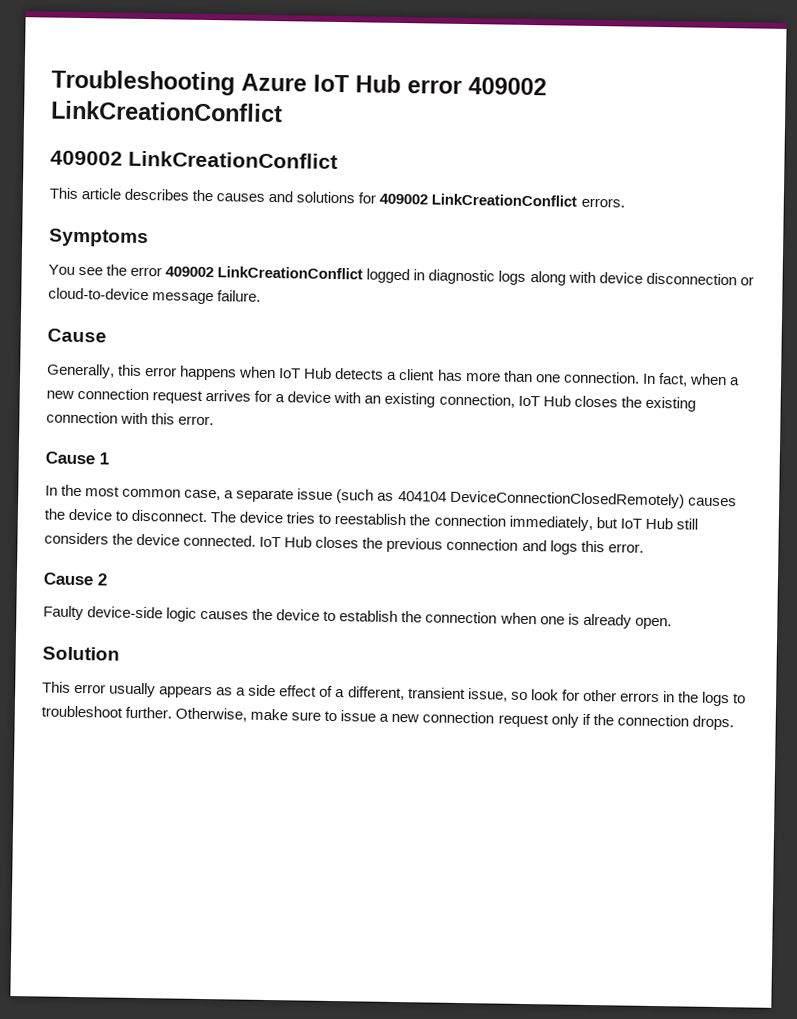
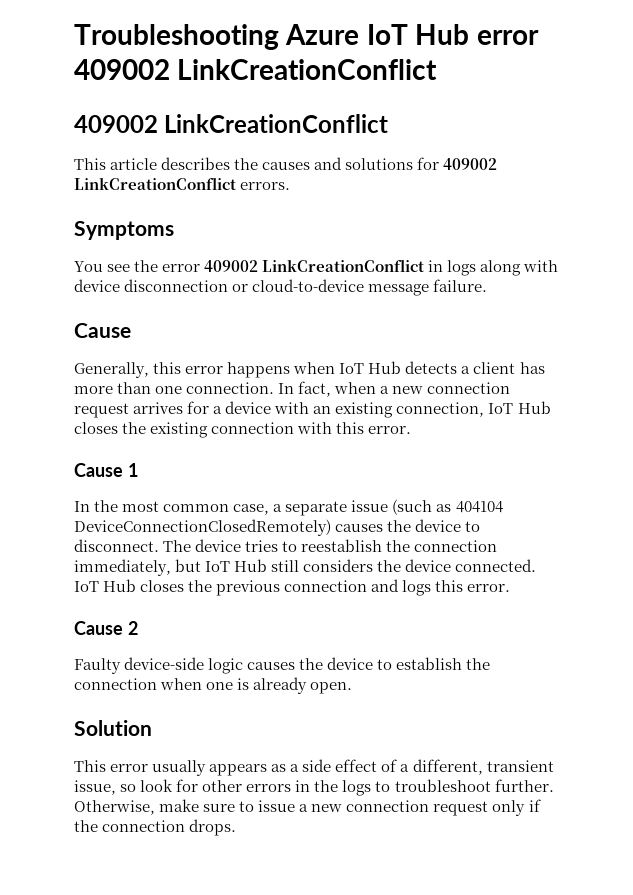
- You see the error 409002 LinkCreationConflict logged in diagnostic logs along with device disconnection or cloud-to-device message failure.
+ You see the error 409002 LinkCreationConflict in logs along with device disconnection or cloud-to-device message failure.

